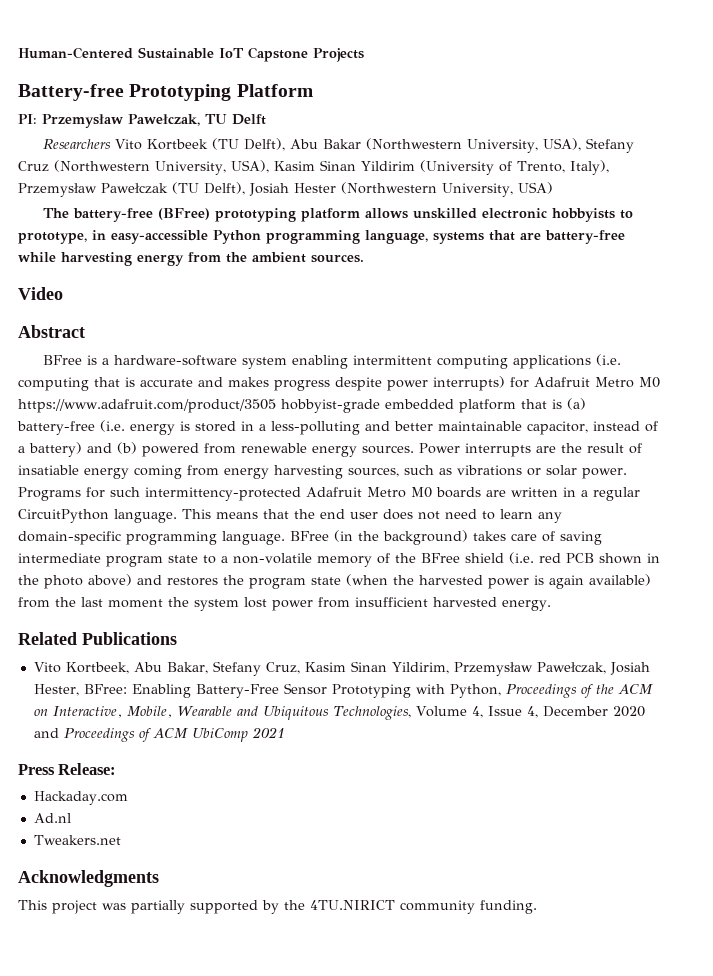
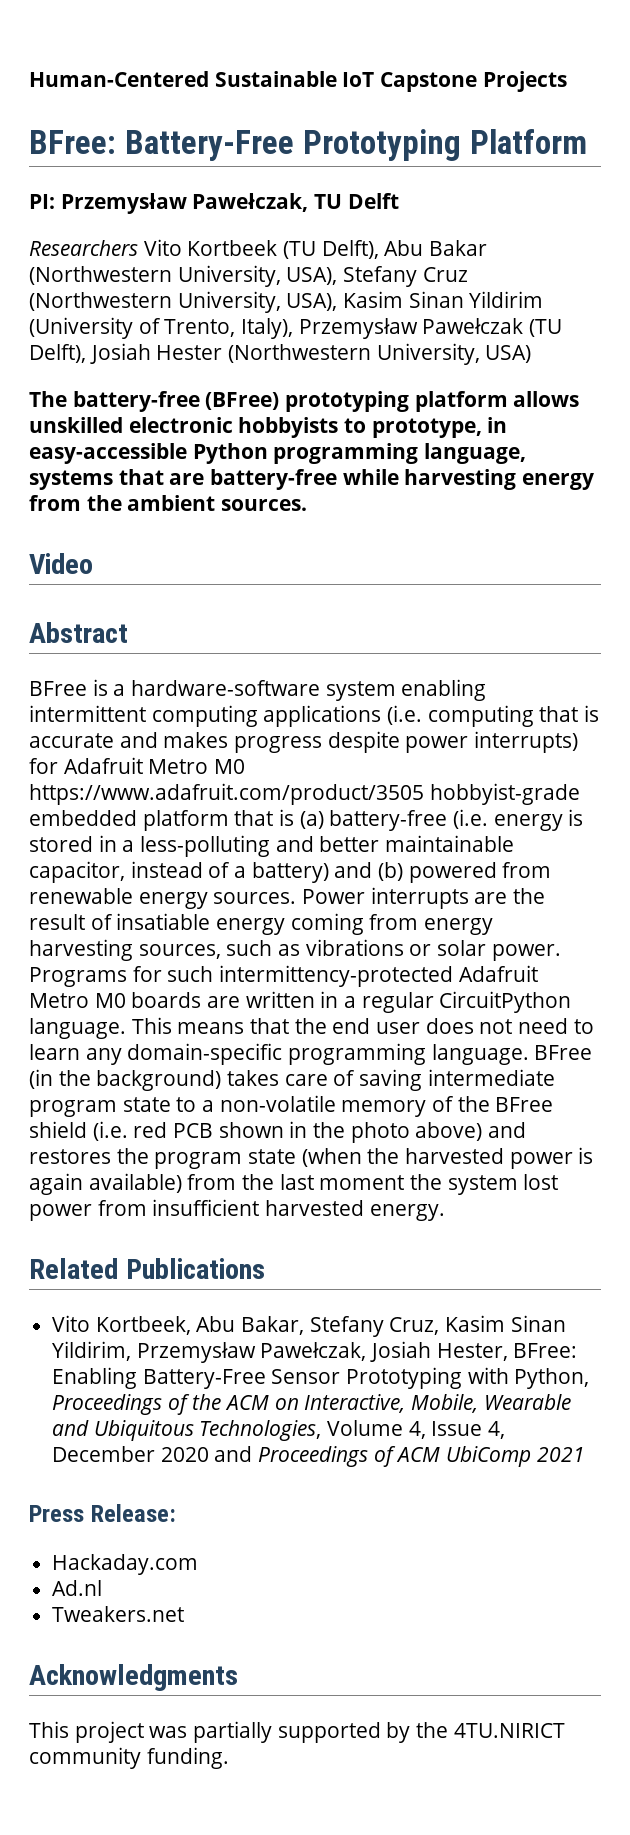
- Battery-free Prototyping Platform
+ BFree: Battery-Free Prototyping Platform

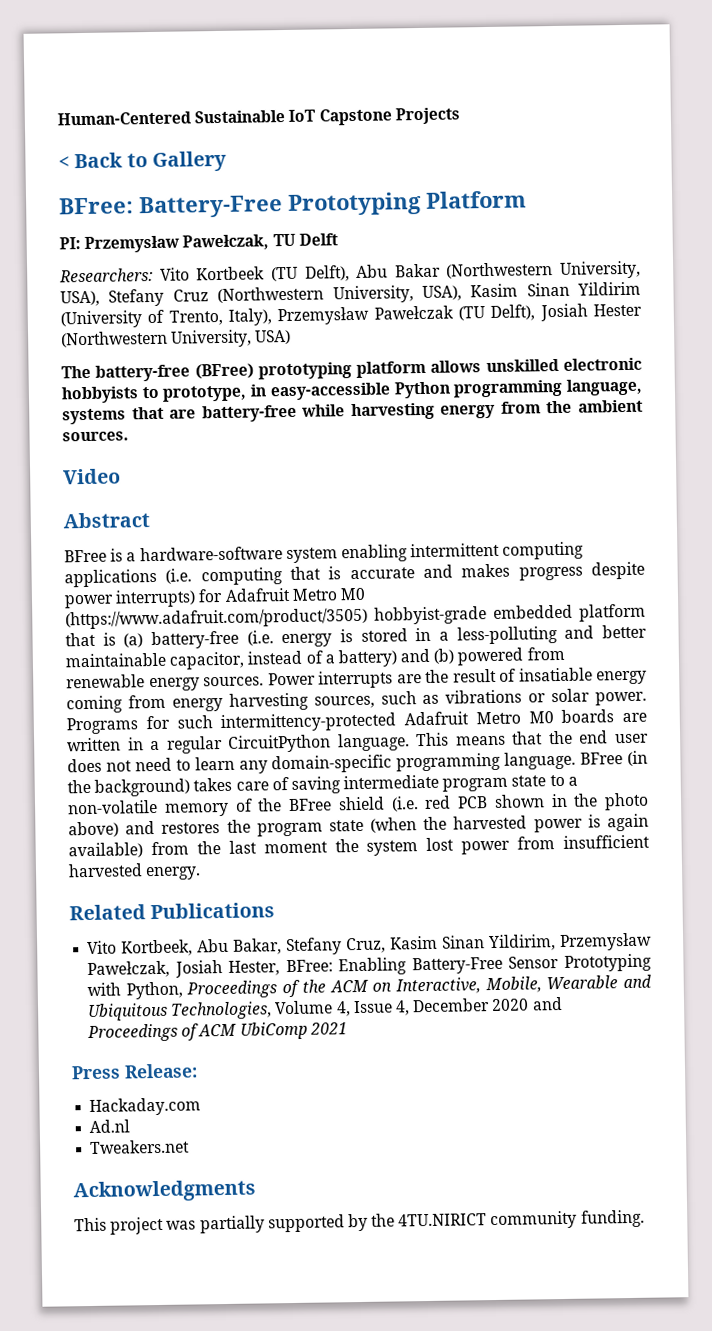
+ < Back to Gallery
- Researchers Vito Kortbeek (TU Delft), Abu Bakar (Northwestern University, USA), Stefany Cruz (Northwestern University, USA), Kasim Sinan Yildirim (University of Trento, Italy), Przemysław Pawełczak (TU Delft), Josiah Hester (Northwestern University, USA)
+ Researchers: Vito Kortbeek (TU Delft), Abu Bakar (Northwestern University, USA), Stefany Cruz (Northwestern University, USA), Kasim Sinan Yildirim (University of Trento, Italy), Przemysław Pawełczak (TU Delft), Josiah Hester (Northwestern University, USA)
- BFree is a hardware-software system enabling intermittent computing applications (i.e. computing that is accurate and makes progress despite power interrupts) for Adafruit Metro M0 https://www.adafruit.com/product/3505 hobbyist-grade embedded platform that is (a) battery-free (i.e. energy is stored in a less-polluting and better maintainable capacitor, instead of a battery) and (b) powered from renewable energy sources.
+ BFree is a hardware-software system enabling intermittent computing applications (i.e. computing that is accurate and makes progress despite power interrupts) for Adafruit Metro M0 (https://www.adafruit.com/product/3505) hobbyist-grade embedded platform that is (a) battery-free (i.e. energy is stored in a less-polluting and better maintainable capacitor, instead of a battery) and (b) powered from renewable energy sources.

